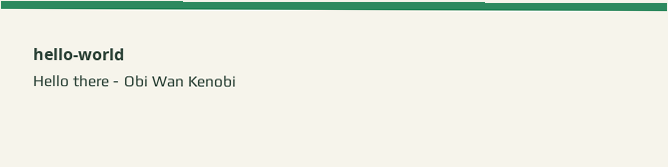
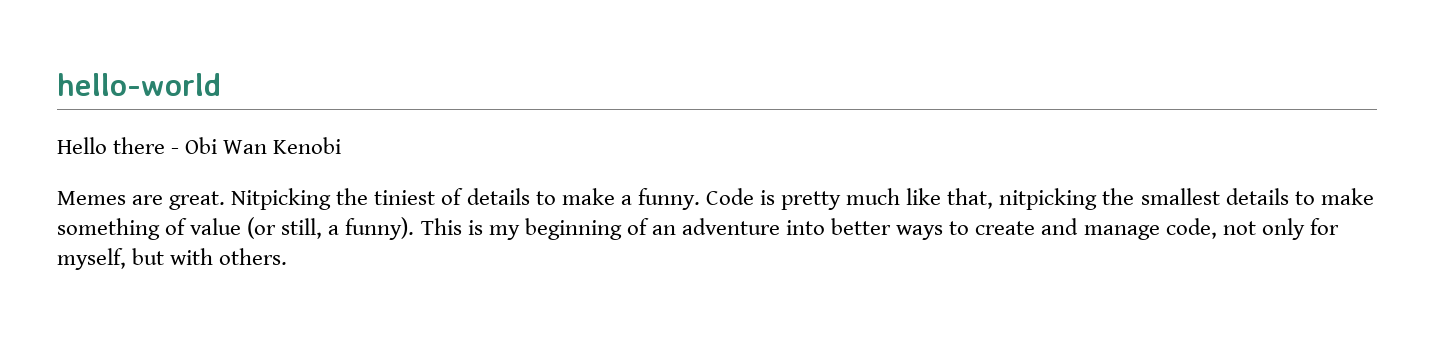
+ Memes are great. Nitpicking the tiniest of details to make a funny. Code is pretty much like that, nitpicking the smallest details to make something of value (or still, a funny). This is my beginning of an adventure into better ways to create and manage code, not only for myself, but with others.

